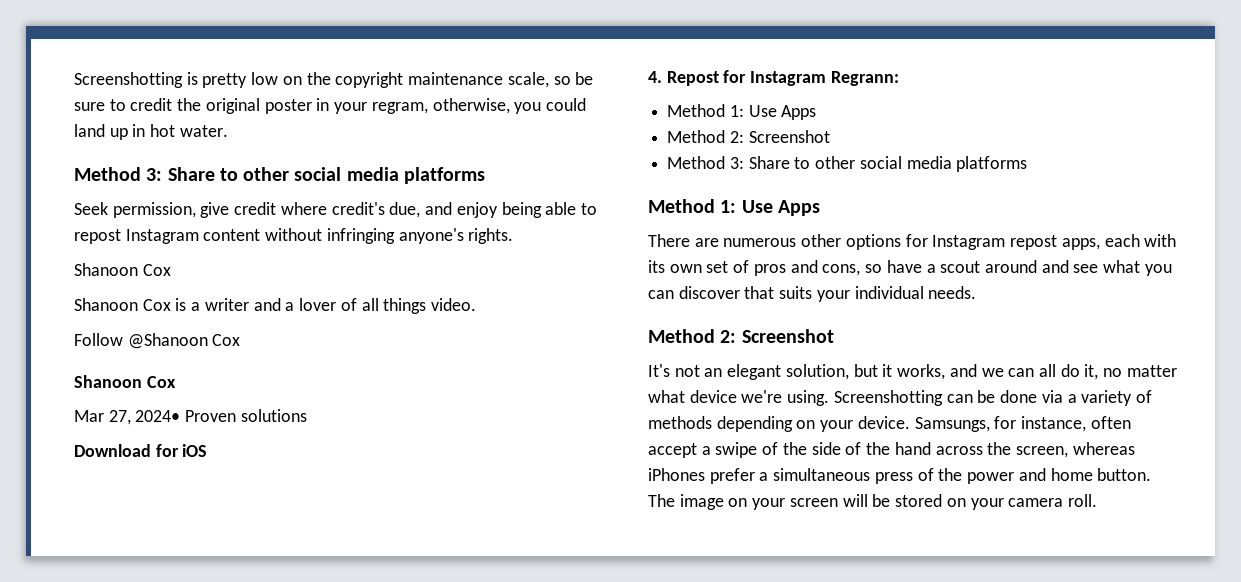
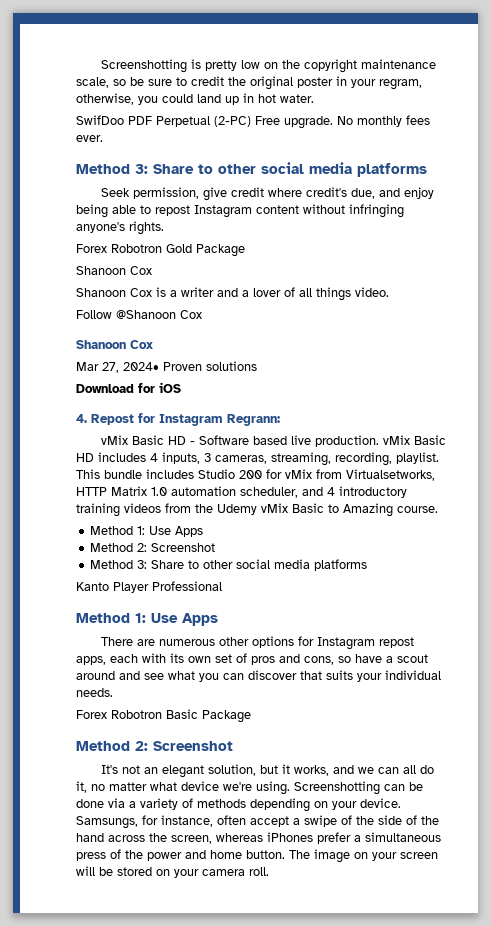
+ SwifDoo PDF Perpetual (2-PC) Free upgrade. No monthly fees ever.
+ Forex Robotron Gold Package
+ vMix Basic HD - Software based live production. vMix Basic HD includes 4 inputs, 3 cameras, streaming, recording, playlist. This bundle includes Studio 200 for vMix from Virtualsetworks, HTTP Matrix 1.0 automation scheduler, and 4 introductory training videos from the Udemy vMix Basic to Amazing course.
+ Kanto Player Professional
+ Forex Robotron Basic Package

